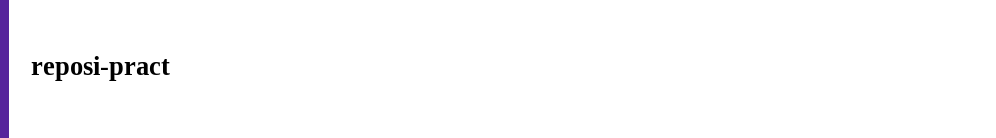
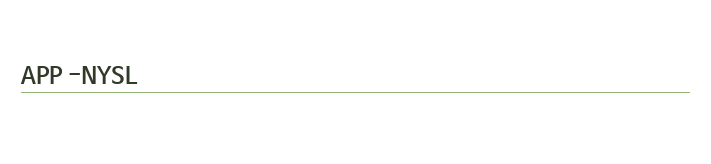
- reposi-pract
+ APP -NYSL

